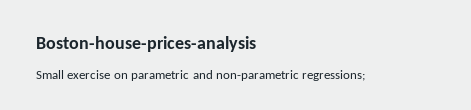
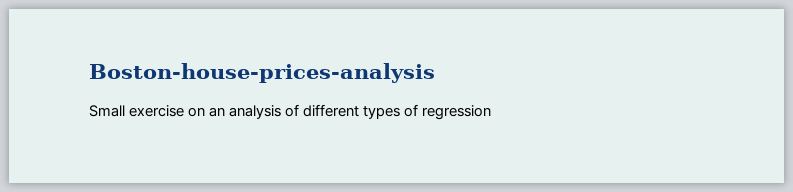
- Small exercise on parametric and non-parametric regressions;
+ Small exercise on an analysis of different types of regression

